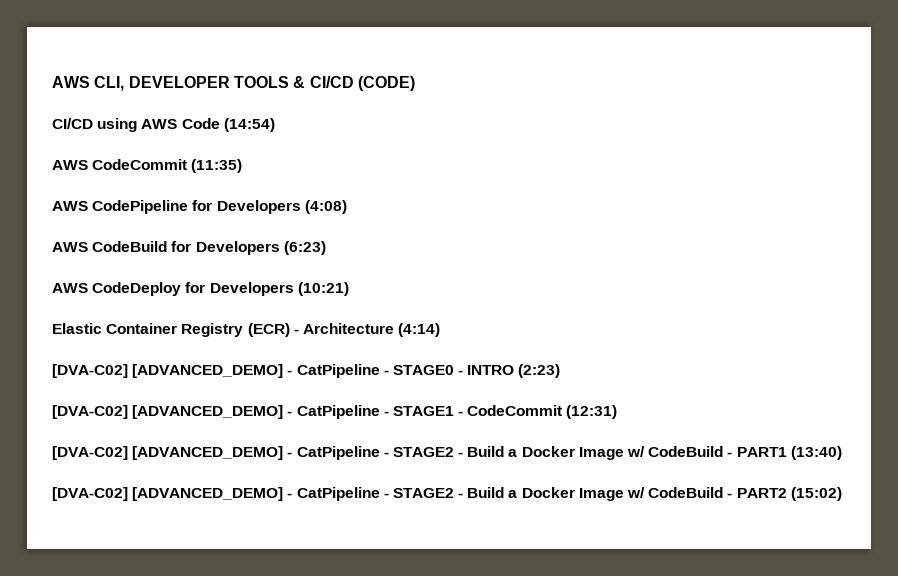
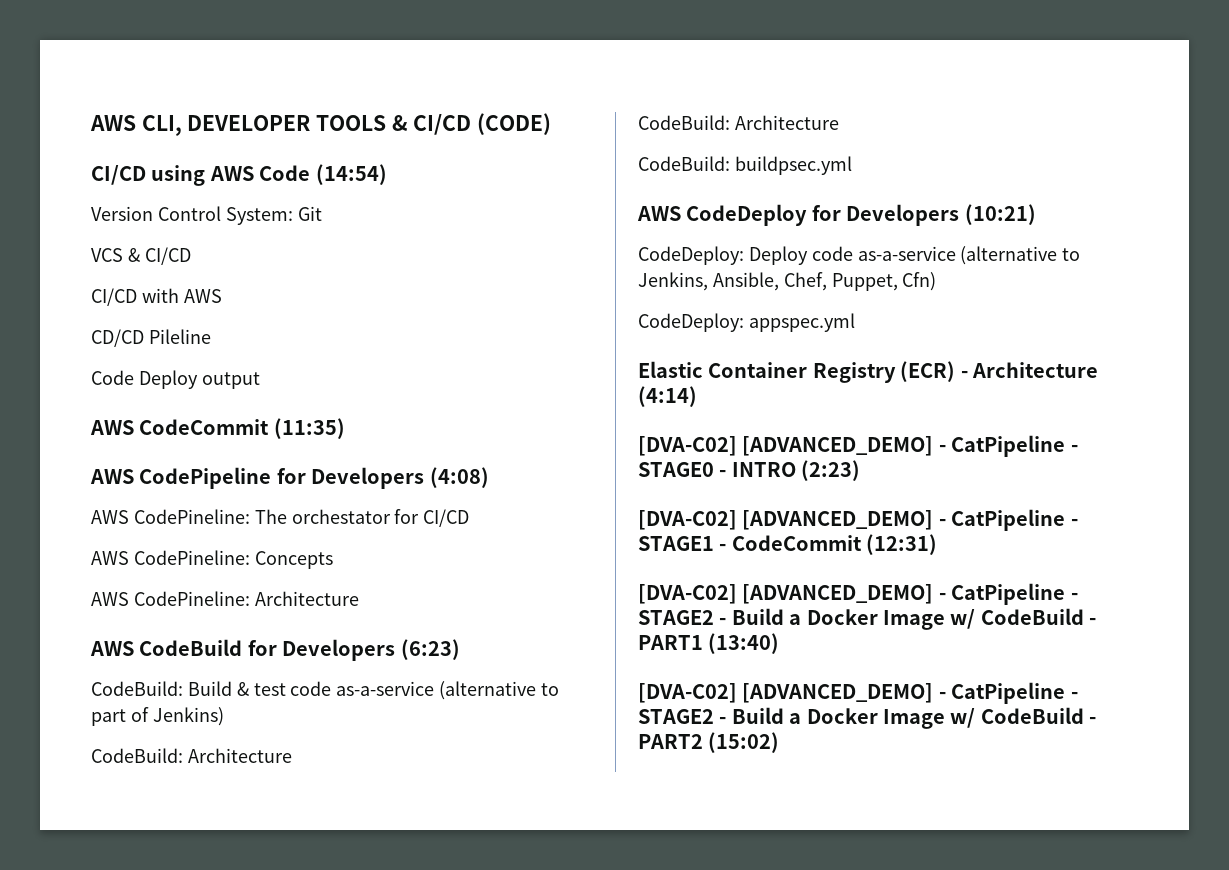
+ Version Control System: Git
+ VCS & CI/CD
+ CI/CD with AWS
+ CD/CD Pileline
+ Code Deploy output
+ AWS CodePineline: The orchestator for CI/CD
+ AWS CodePineline: Concepts
+ AWS CodePineline: Architecture
+ CodeBuild: Build & test code as-a-service (alternative to part of Jenkins)
+ CodeBuild: Architecture
+ CodeBuild: Architecture
+ CodeBuild: buildpsec.yml
+ CodeDeploy: Deploy code as-a-service (alternative to Jenkins, Ansible, Chef, Puppet, Cfn)
+ CodeDeploy: appspec.yml

